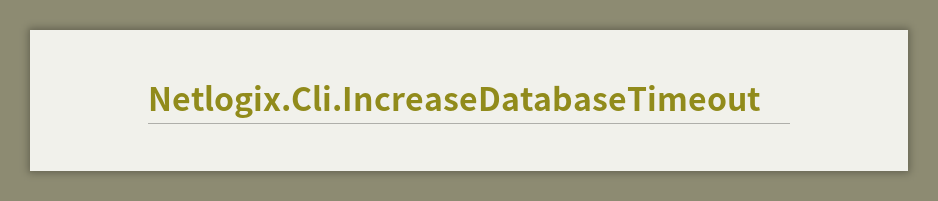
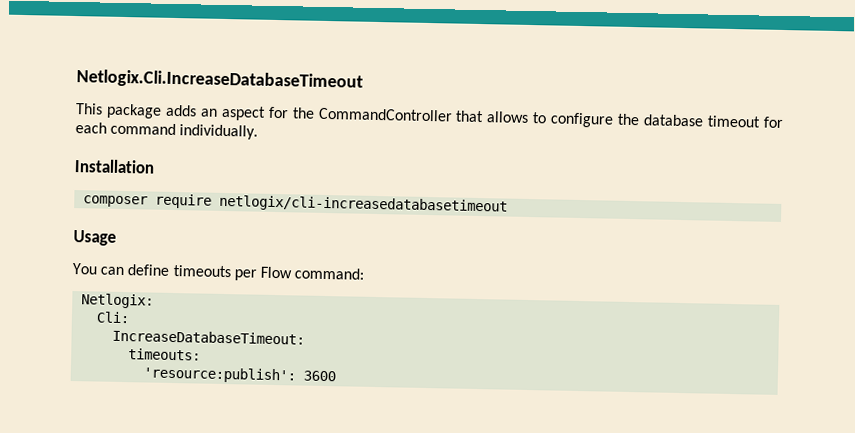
+ This package adds an aspect for the CommandController that allows to configure the database timeout for each command individually.
+ Installation
+ composer require netlogix/cli-increasedatabasetimeout
+ Usage
+ You can define timeouts per Flow command:
+ Netlogix:
+ Cli:
+ IncreaseDatabaseTimeout:
+ timeouts:
+ 'resource:publish': 3600

